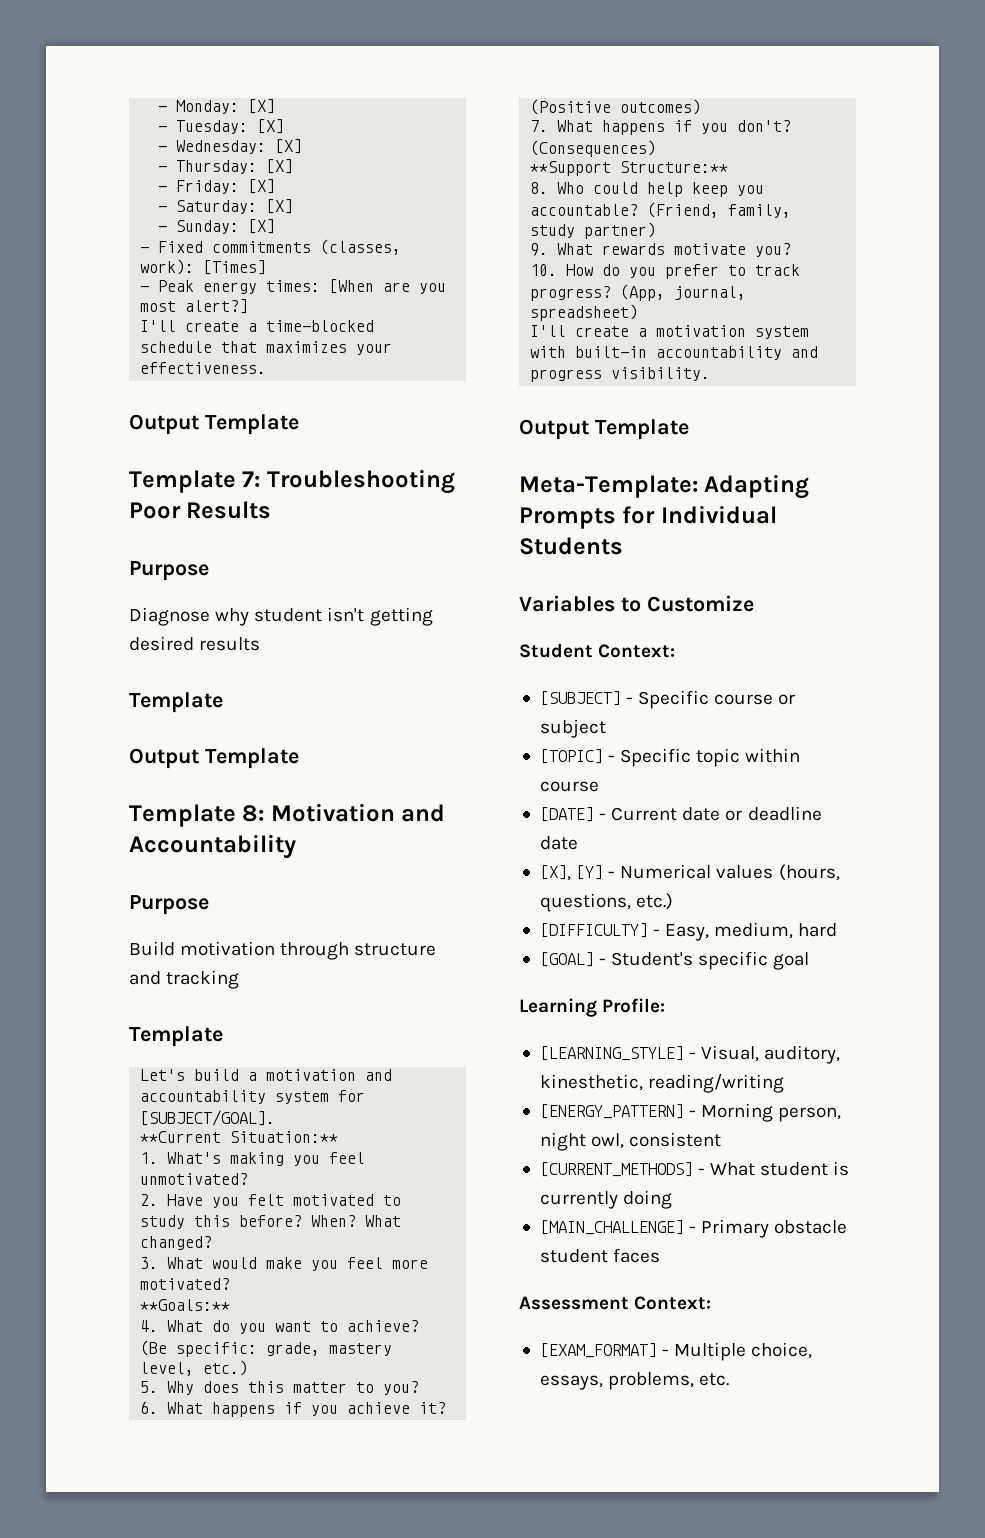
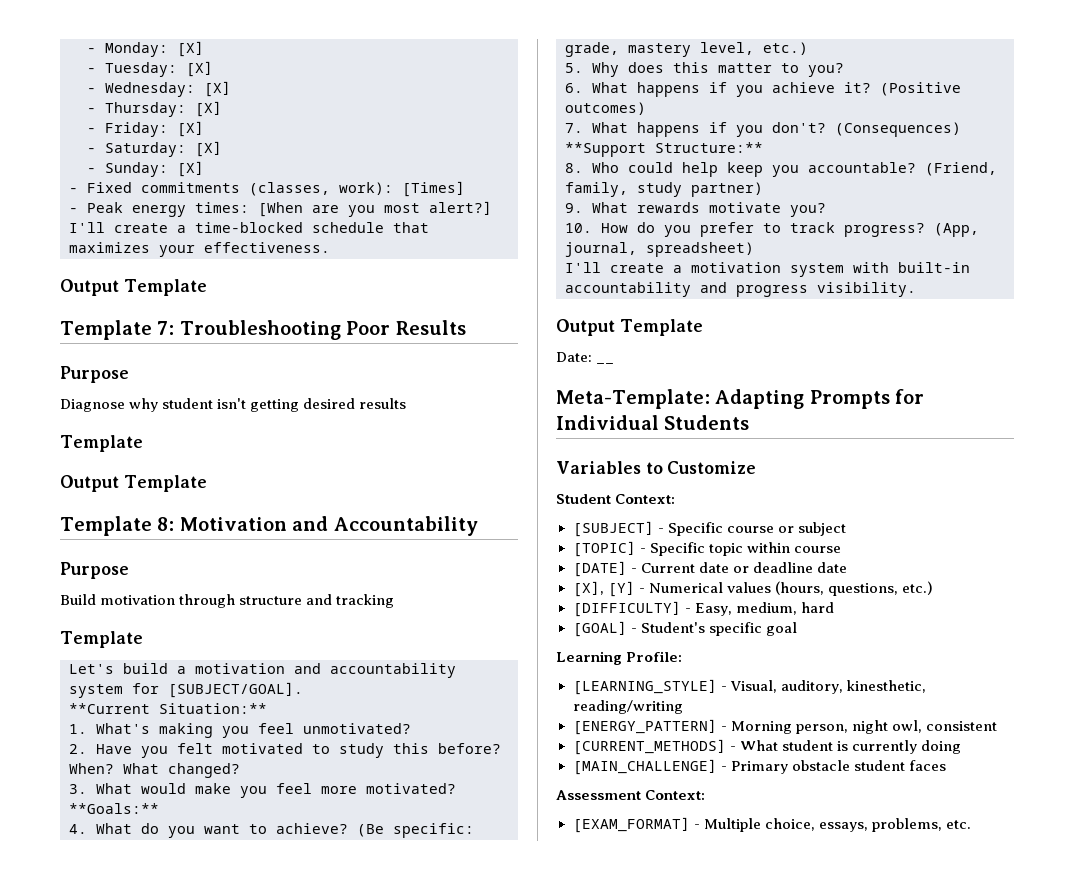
+ Date: __

